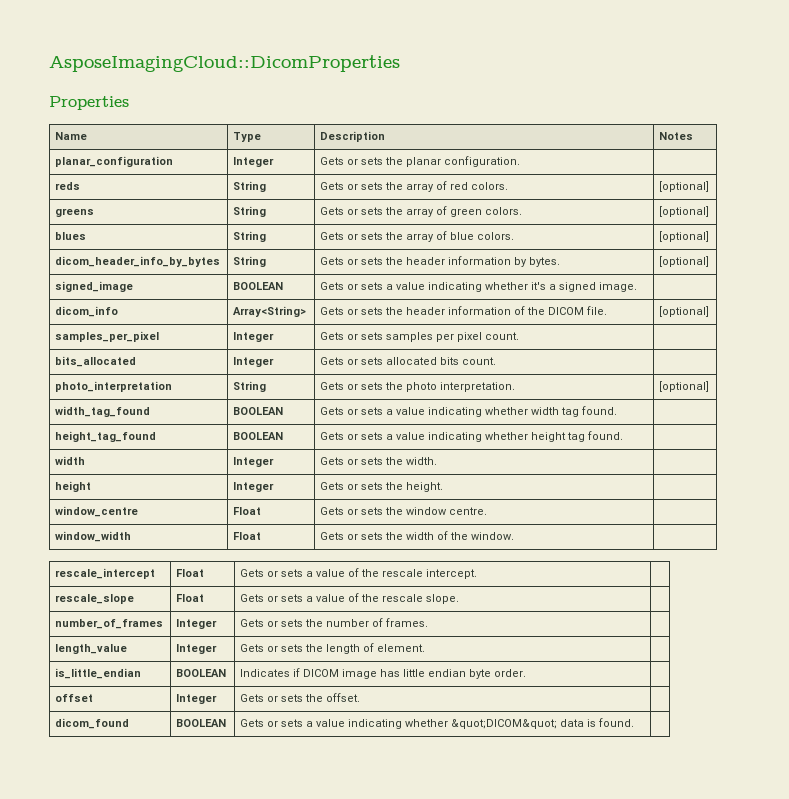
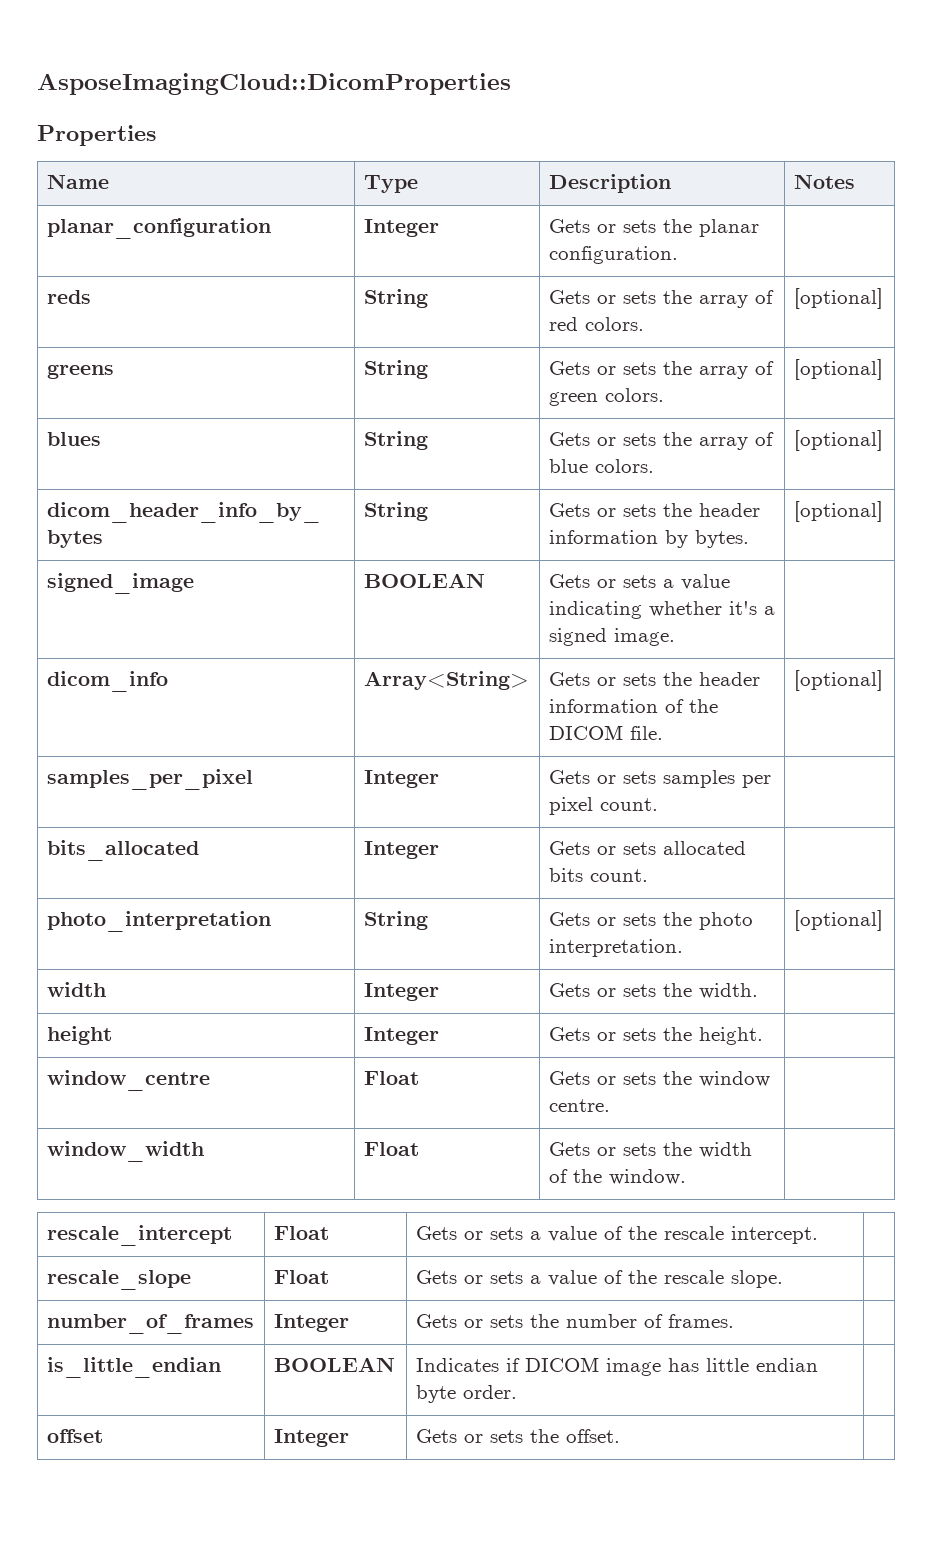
- width_tag_found | BOOLEAN | Gets or sets a value indicating whether width tag found. |
- height_tag_found | BOOLEAN | Gets or sets a value indicating whether height tag found. |
- length_value | Integer | Gets or sets the length of element. |
- dicom_found | BOOLEAN | Gets or sets a value indicating whether &quot;DICOM&quot; data is found. |

